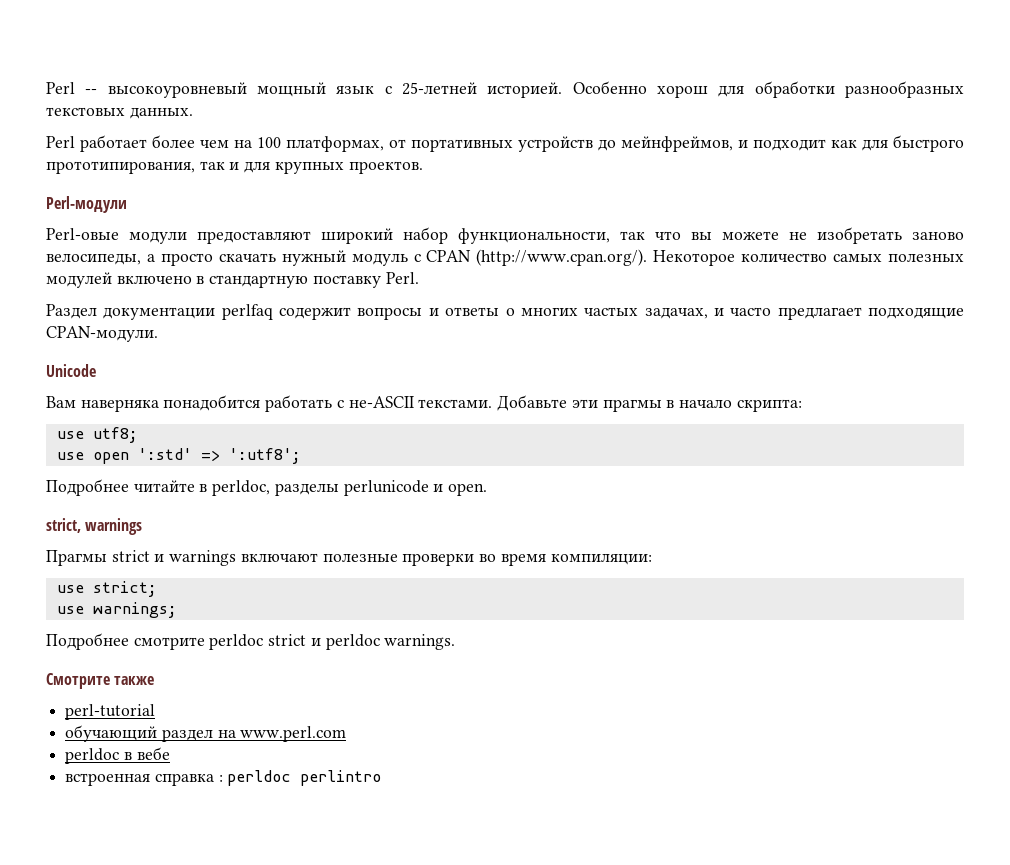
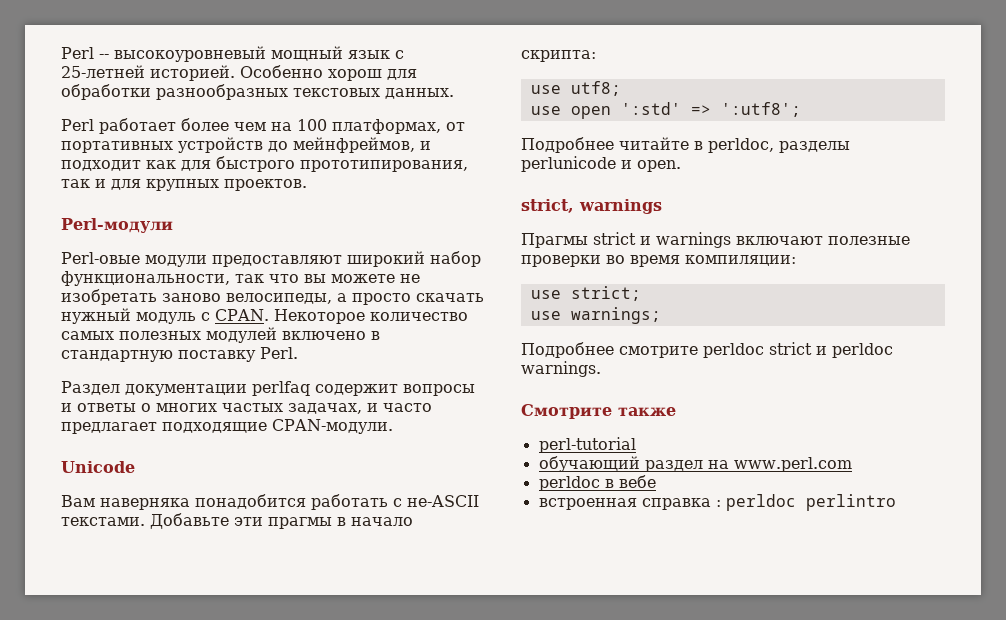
- Perl-овые модули предоставляют широкий набор функциональности, так что вы можете не изобретать заново велосипеды, а просто скачать нужный модуль с CPAN (http://www.cpan.org/). Некоторое количество самых полезных модулей включено в стандартную поставку Perl.
+ Perl-овые модули предоставляют широкий набор функциональности, так что вы можете не изобретать заново велосипеды, а просто скачать нужный модуль с CPAN. Некоторое количество самых полезных модулей включено в стандартную поставку Perl.

